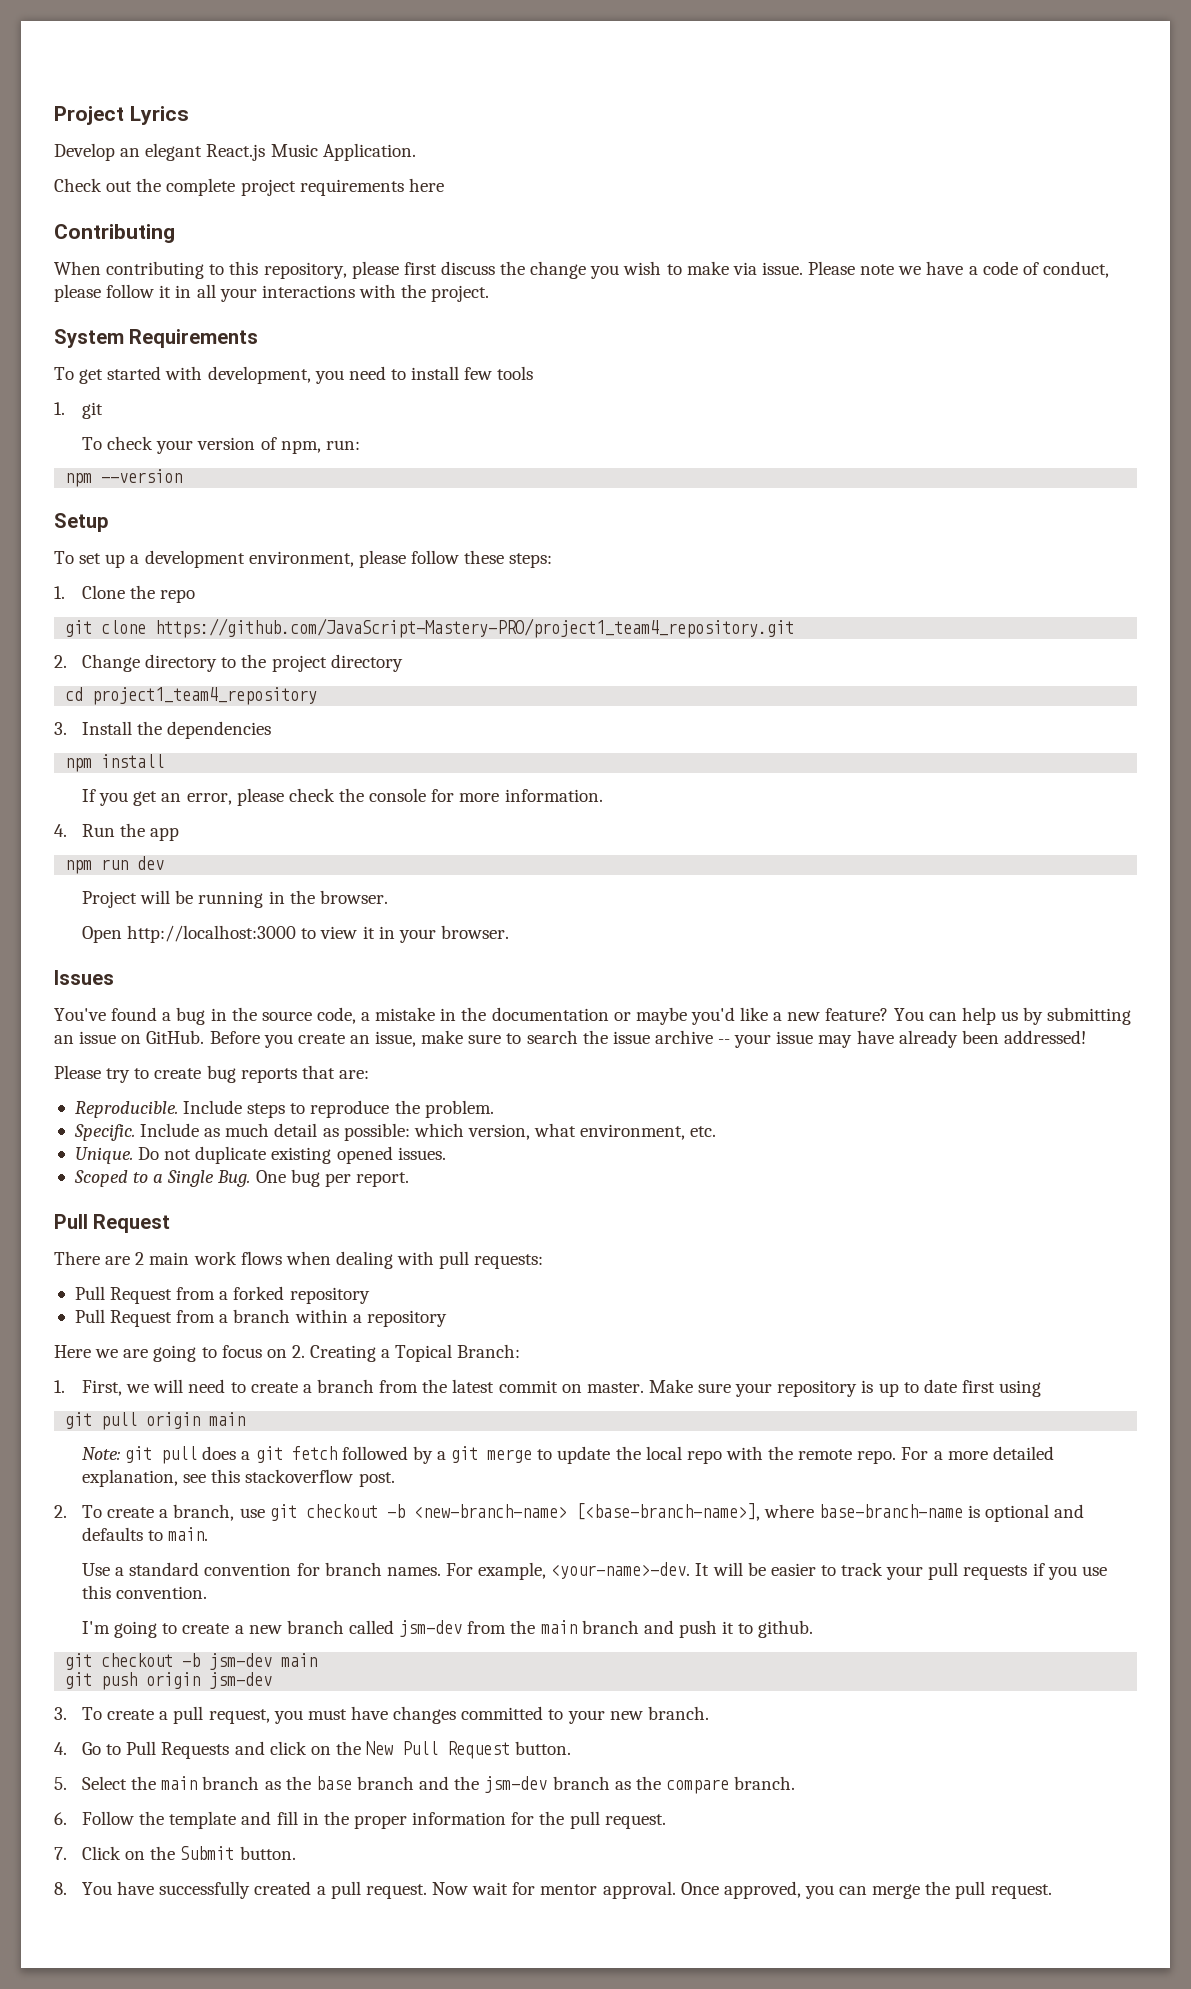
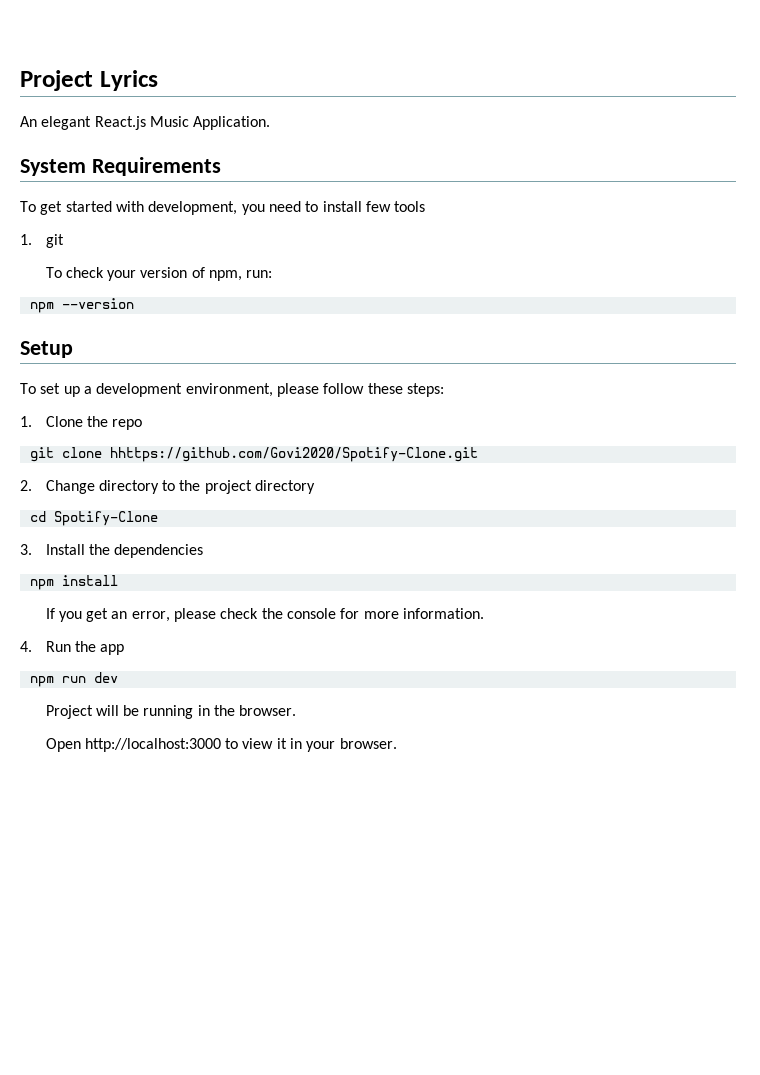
- Develop an elegant React.js Music Application.
+ An elegant React.js Music Application.
- Check out the complete project requirements here
- Contributing
- When contributing to this repository, please first discuss the change you wish to make via issue. Please note we have a code of conduct, please follow it in all your interactions with the project.
- git clone https://github.com/JavaScript-Mastery-PRO/project1_team4_repository.git
+ git clone hhttps://github.com/Govi2020/Spotify-Clone.git
- cd project1_team4_repository
+ cd Spotify-Clone
- Issues
- You've found a bug in the source code, a mistake in the documentation or maybe you'd like a new feature? You can help us by submitting an issue on GitHub. Before you create an issue, make sure to search the issue archive -- your issue may have already been addressed!
- Please try to create bug reports that are:
- Reproducible. Include steps to reproduce the problem.
- Specific. Include as much detail as possible: which version, what environment, etc.
- Unique. Do not duplicate existing opened issues.
- Scoped to a Single Bug. One bug per report.
- Pull Request
- There are 2 main work flows when dealing with pull requests:
- Pull Request from a forked repository
- Pull Request from a branch within a repository
- Here we are going to focus on 2. Creating a Topical Branch:
- 1. First, we will need to create a branch from the latest commit on master. Make sure your repository is up to date first using
- git pull origin main
- Note: git pull does a git fetch followed by a git merge to update the local repo with the remote repo. For a more detailed explanation, see this stackoverflow post.
- 2. To create a branch, use git checkout -b <new-branch-name> [<base-branch-name>], where base-branch-name is optional and defaults to main.
- Use a standard convention for branch names. For example, <your-name>-dev. It will be easier to track your pull requests if you use this convention.
- I'm going to create a new branch called jsm-dev from the main branch and push it to github.
- git checkout -b jsm-dev main
- git push origin jsm-dev
- 3. To create a pull request, you must have changes committed to your new branch.
- 4. Go to Pull Requests and click on the New Pull Request button.
- 5. Select the main branch as the base branch and the jsm-dev branch as the compare branch.
- 6. Follow the template and fill in the proper information for the pull request.
- 7. Click on the Submit button.
- 8. You have successfully created a pull request. Now wait for mentor approval. Once approved, you can merge the pull request.

